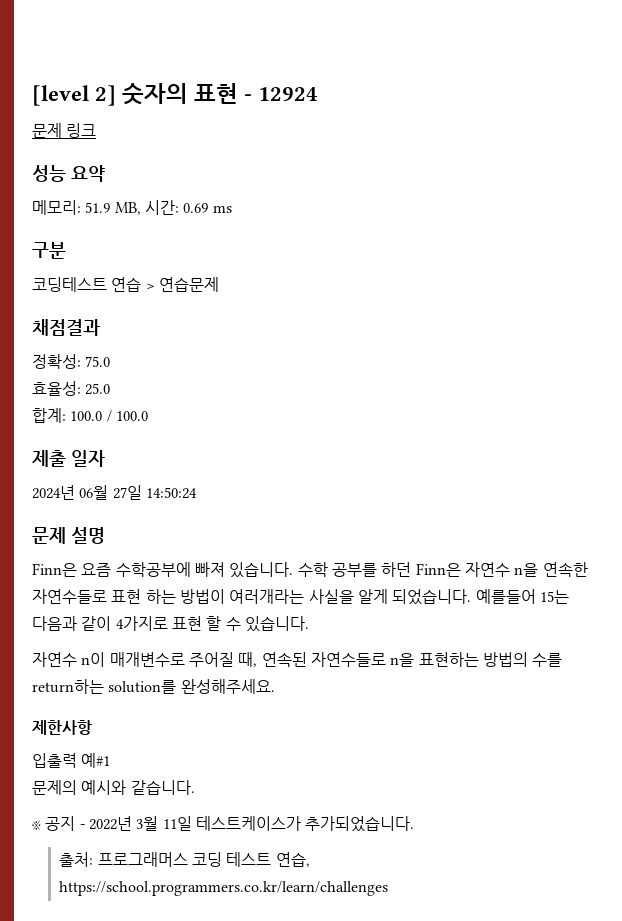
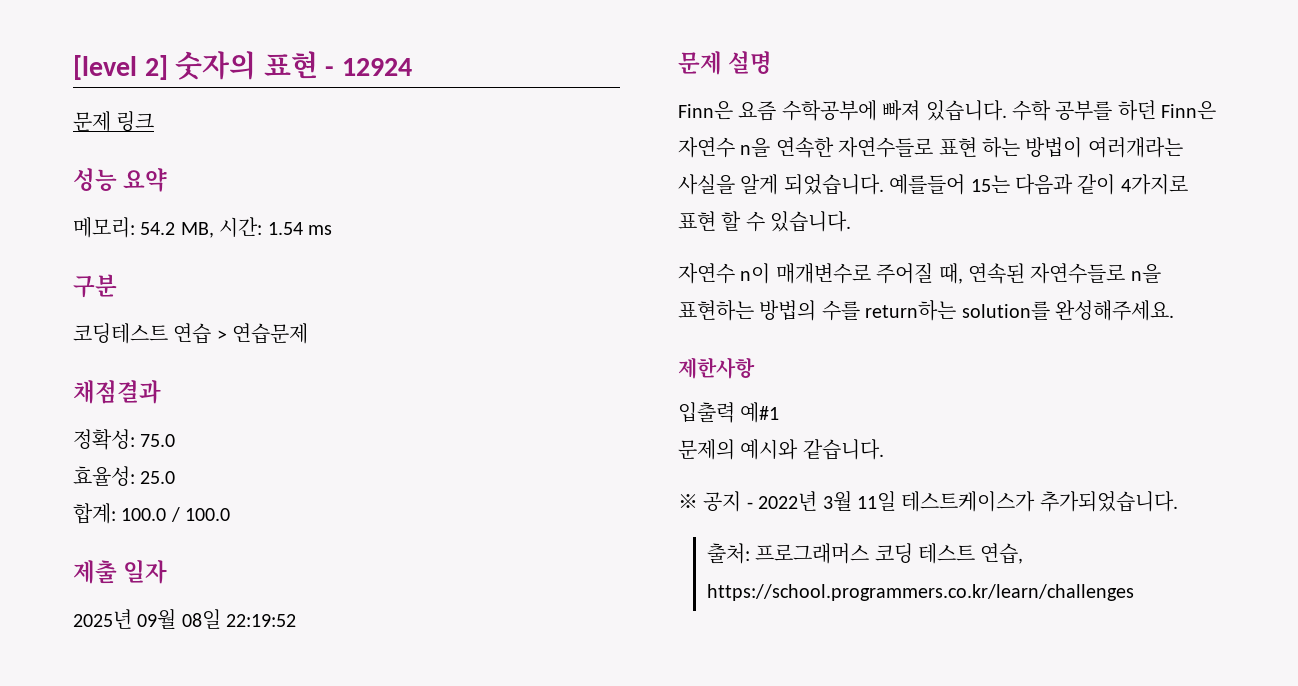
- 메모리: 51.9 MB, 시간: 0.69 ms
+ 메모리: 54.2 MB, 시간: 1.54 ms
- 2024년 06월 27일 14:50:24
+ 2025년 09월 08일 22:19:52

